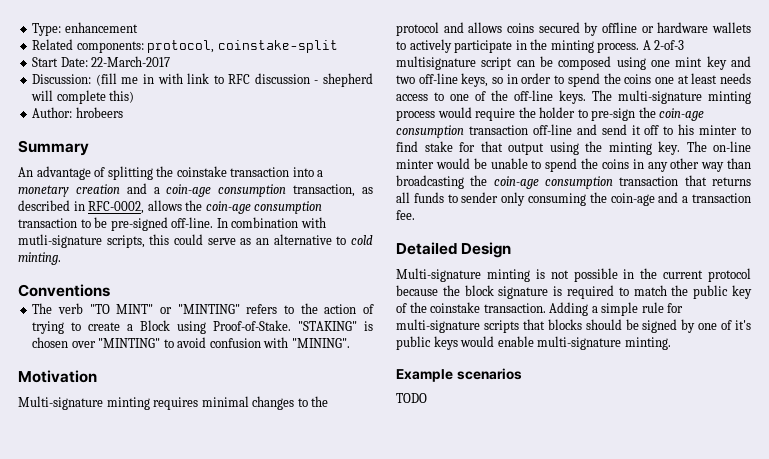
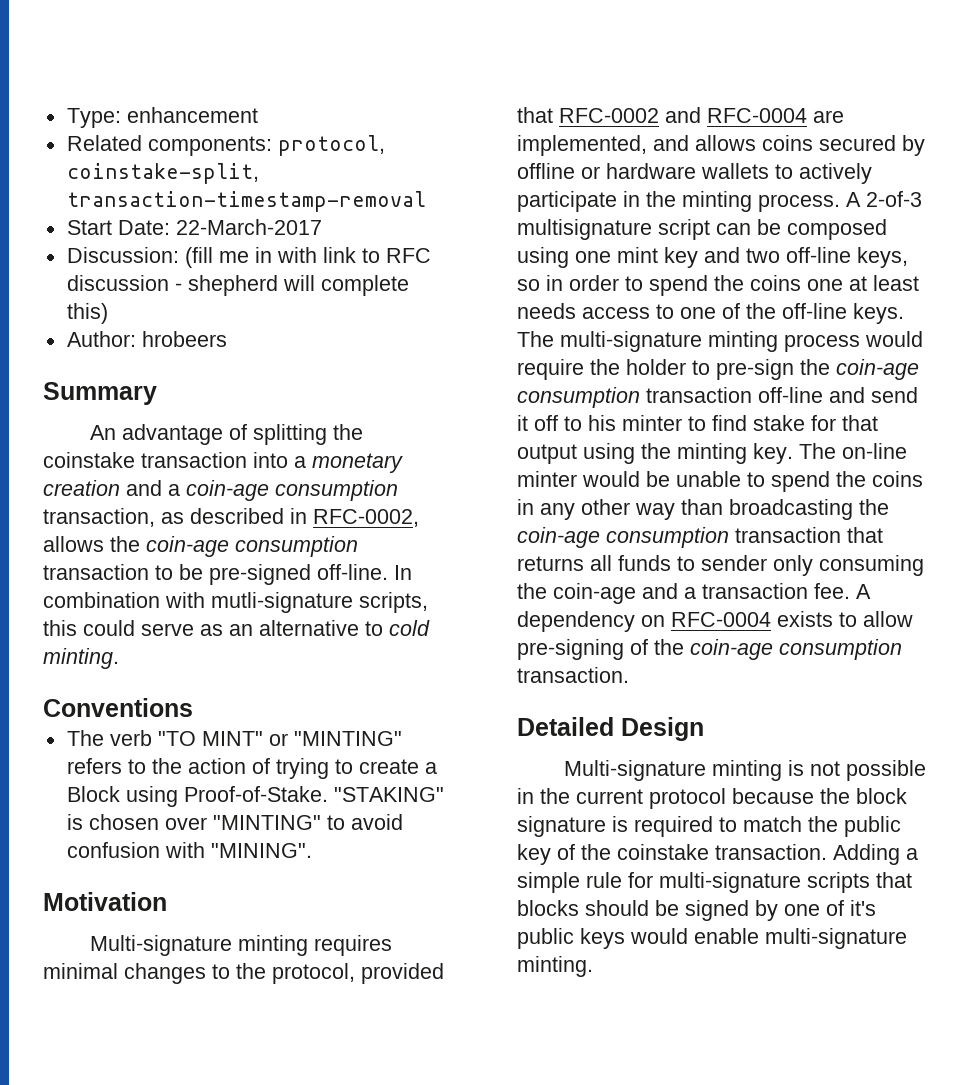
- Related components: protocol, coinstake-split
+ Related components: protocol, coinstake-split, transaction-timestamp-removal
- Multi-signature minting requires minimal changes to the protocol and allows coins secured by offline or hardware wallets to actively participate in the minting process.
+ Multi-signature minting requires minimal changes to the protocol, provided that RFC-0002 and RFC-0004 are implemented, and allows coins secured by offline or hardware wallets to actively participate in the minting process.
+ A dependency on RFC-0004 exists to allow pre-signing of the coin-age consumption transaction.
- Example scenarios
- TODO

